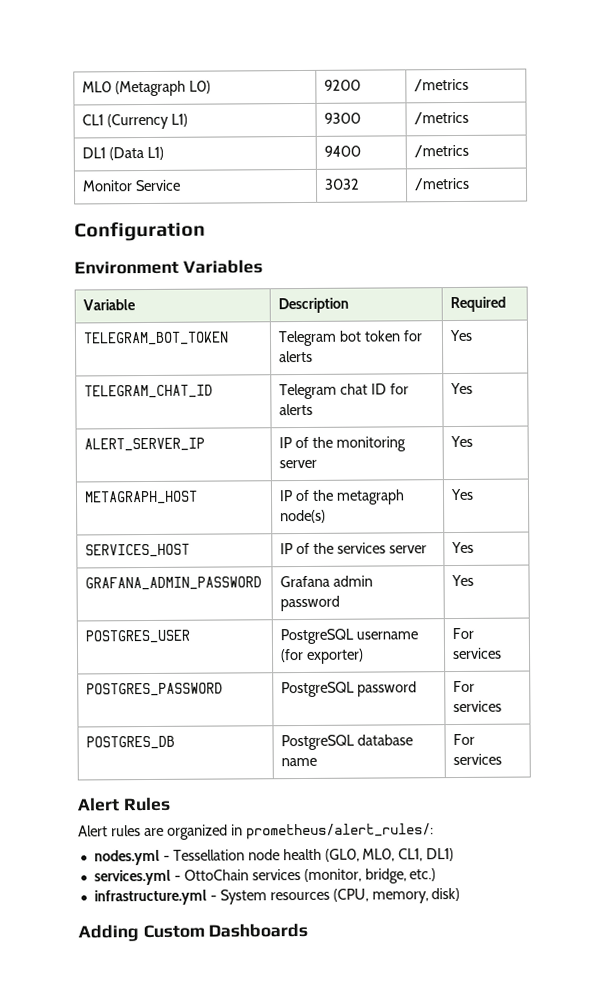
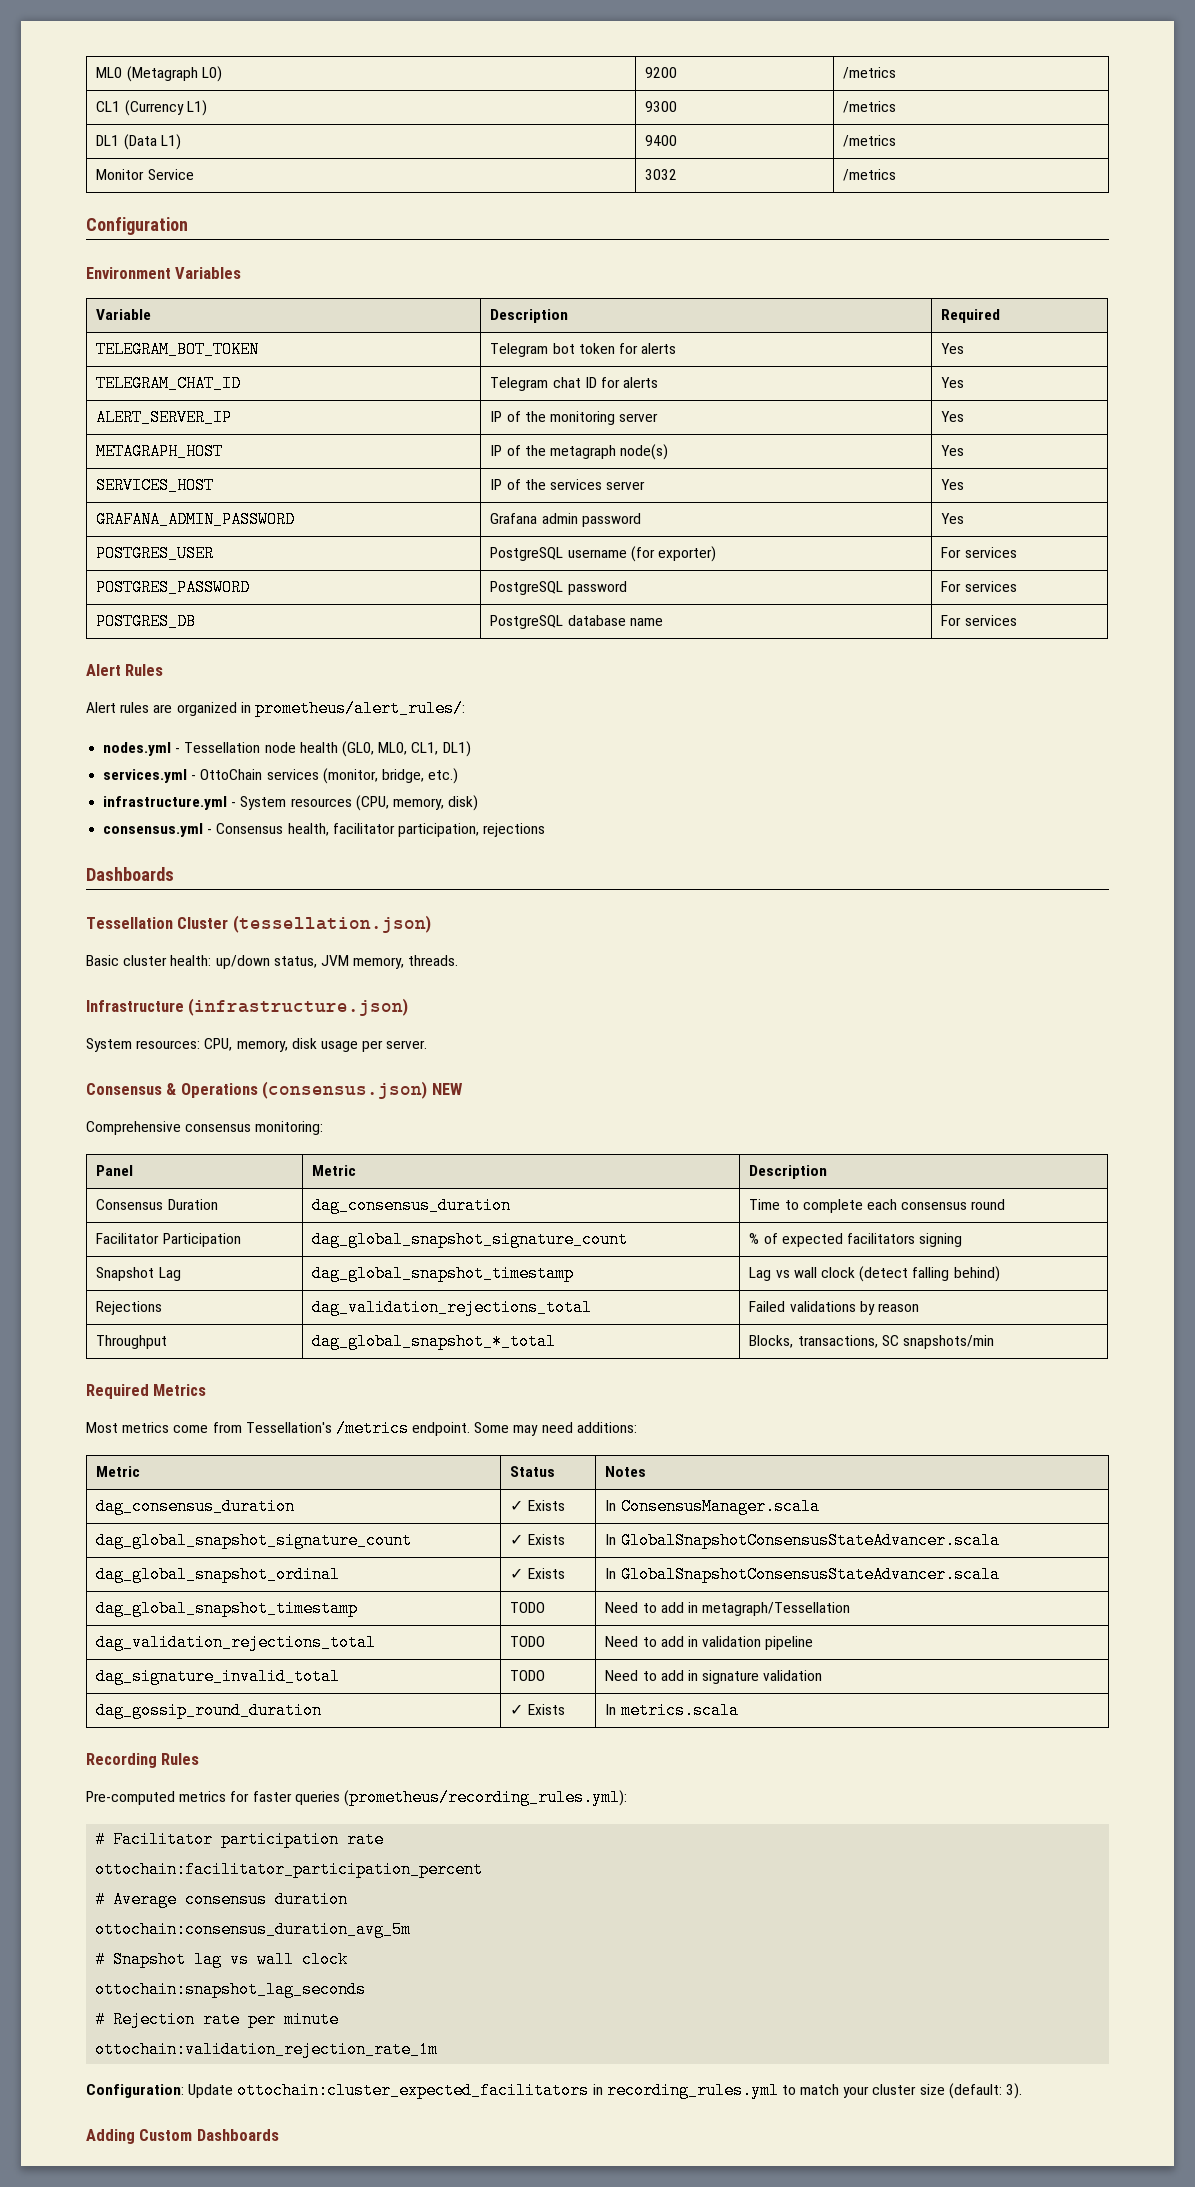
+ consensus.yml - Consensus health, facilitator participation, rejections
+ Dashboards
+ Tessellation Cluster (tessellation.json)
+ Basic cluster health: up/down status, JVM memory, threads.
+ Infrastructure (infrastructure.json)
+ System resources: CPU, memory, disk usage per server.
+ Consensus & Operations (consensus.json) NEW
+ Comprehensive consensus monitoring:
+ Panel | Metric | Description
+ Consensus Duration | dag_consensus_duration | Time to complete each consensus round
+ Facilitator Participation | dag_global_snapshot_signature_count | % of expected facilitators signing
+ Snapshot Lag | dag_global_snapshot_timestamp | Lag vs wall clock (detect falling behind)
+ Rejections | dag_validation_rejections_total | Failed validations by reason
+ Throughput | dag_global_snapshot_*_total | Blocks, transactions, SC snapshots/min
+ Required Metrics
+ Most metrics come from Tessellation's /metrics endpoint. Some may need additions:
+ Metric | Status | Notes
+ dag_consensus_duration | ✓ Exists | In ConsensusManager.scala
+ dag_global_snapshot_signature_count | ✓ Exists | In GlobalSnapshotConsensusStateAdvancer.scala
+ dag_global_snapshot_ordinal | ✓ Exists | In GlobalSnapshotConsensusStateAdvancer.scala
+ dag_global_snapshot_timestamp | TODO | Need to add in metagraph/Tessellation
+ dag_validation_rejections_total | TODO | Need to add in validation pipeline
+ dag_signature_invalid_total | TODO | Need to add in signature validation
+ dag_gossip_round_duration | ✓ Exists | In metrics.scala
+ Recording Rules
+ Pre-computed metrics for faster queries (prometheus/recording_rules.yml):
+ # Facilitator participation rate
+ ottochain:facilitator_participation_percent
+ # Average consensus duration
+ ottochain:consensus_duration_avg_5m
+ # Snapshot lag vs wall clock
+ ottochain:snapshot_lag_seconds
+ # Rejection rate per minute
+ ottochain:validation_rejection_rate_1m
+ Configuration: Update ottochain:cluster_expected_facilitators in recording_rules.yml to match your cluster size (default: 3).

